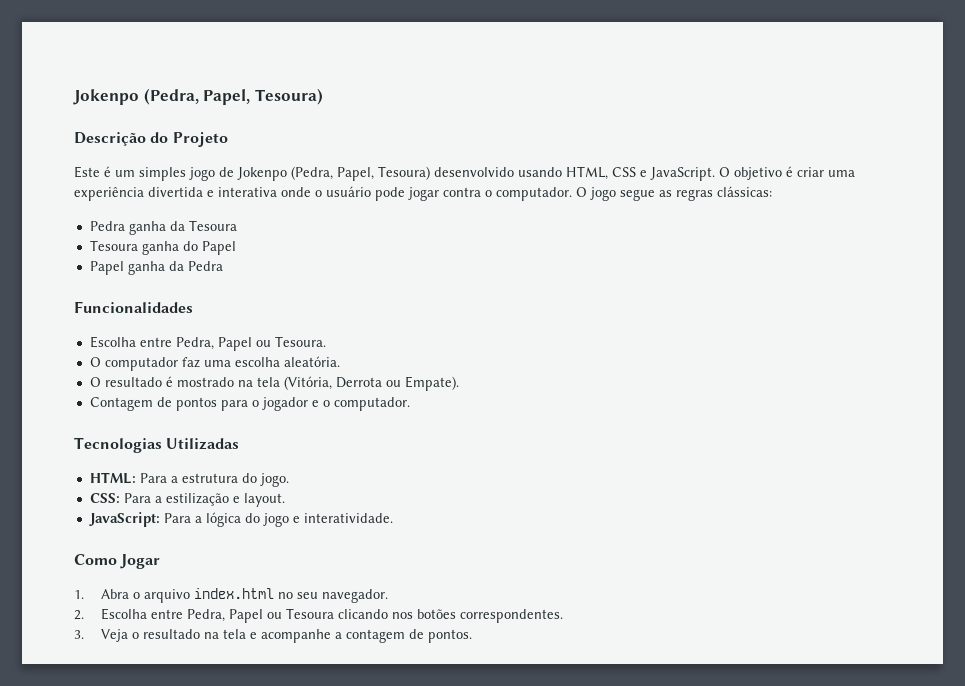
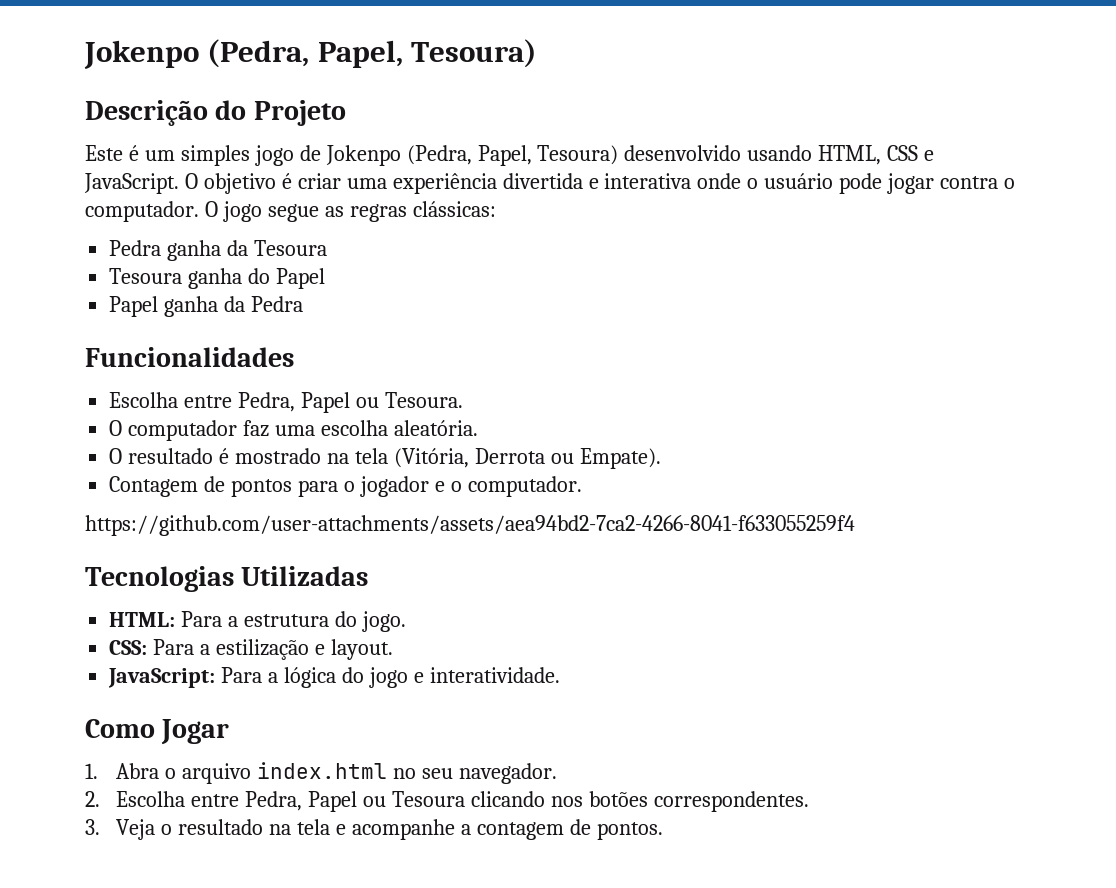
+ https://github.com/user-attachments/assets/aea94bd2-7ca2-4266-8041-f633055259f4

